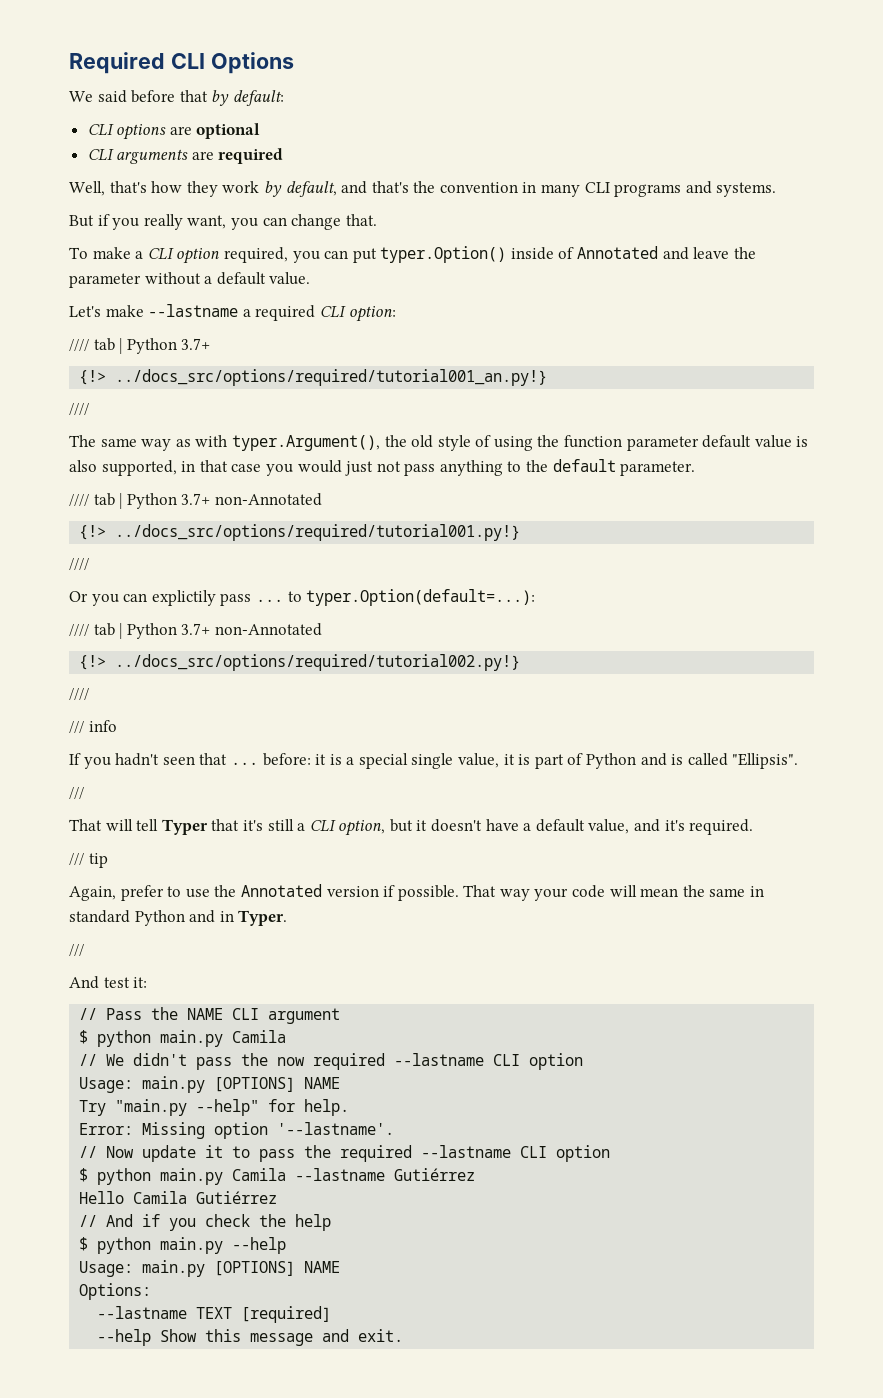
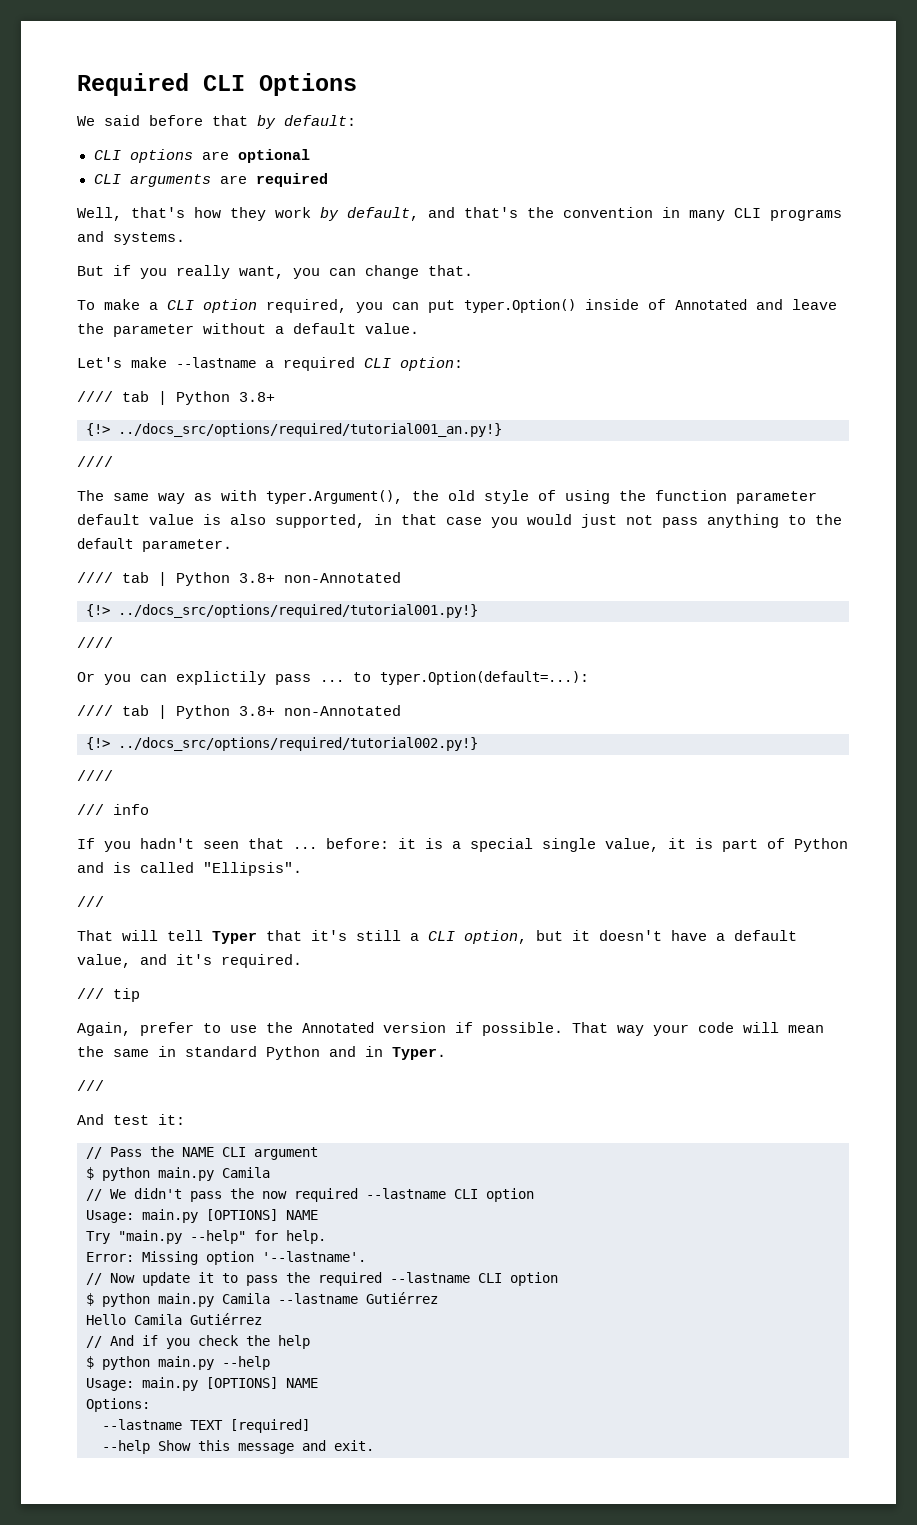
  Let's make --lastname a required CLI option:
- //// tab | Python 3.7+
+ //// tab | Python 3.8+
  The same way as with typer.Argument(), the old style of using the function parameter default value is also supported, in that case you would just not pass anything to the default parameter.
- //// tab | Python 3.7+ non-Annotated
+ //// tab | Python 3.8+ non-Annotated
  Or you can explictily pass ... to typer.Option(default=...):
- //// tab | Python 3.7+ non-Annotated
+ //// tab | Python 3.8+ non-Annotated

